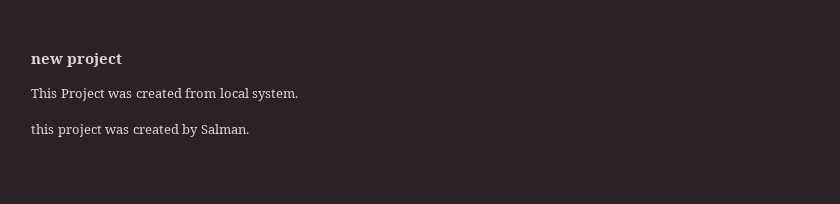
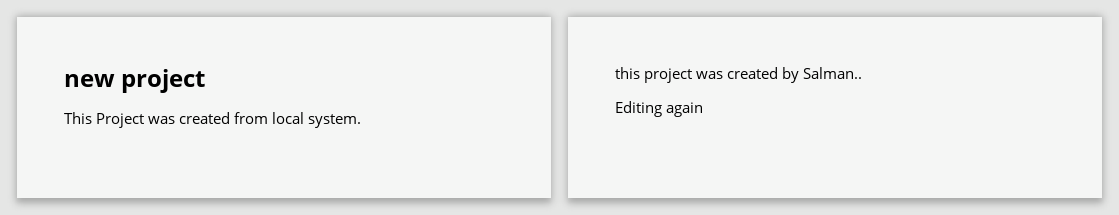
- this project was created by Salman.
+ this project was created by Salman..
+ Editing again

